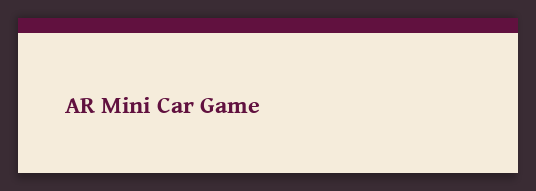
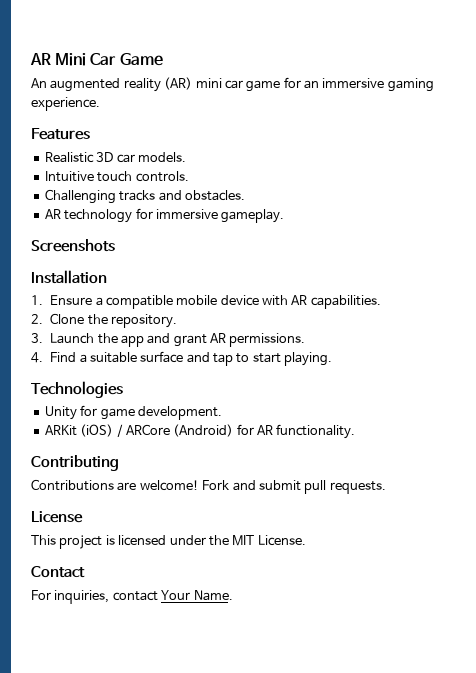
+ An augmented reality (AR) mini car game for an immersive gaming experience.
+ Features
+ Realistic 3D car models.
+ Intuitive touch controls.
+ Challenging tracks and obstacles.
+ AR technology for immersive gameplay.
+ Screenshots
+ Installation
+ 1. Ensure a compatible mobile device with AR capabilities.
+ 2. Clone the repository.
+ 3. Launch the app and grant AR permissions.
+ 4. Find a suitable surface and tap to start playing.
+ Technologies
+ Unity for game development.
+ ARKit (iOS) / ARCore (Android) for AR functionality.
+ Contributing
+ Contributions are welcome! Fork and submit pull requests.
+ License
+ This project is licensed under the MIT License.
+ Contact
+ For inquiries, contact Your Name.

